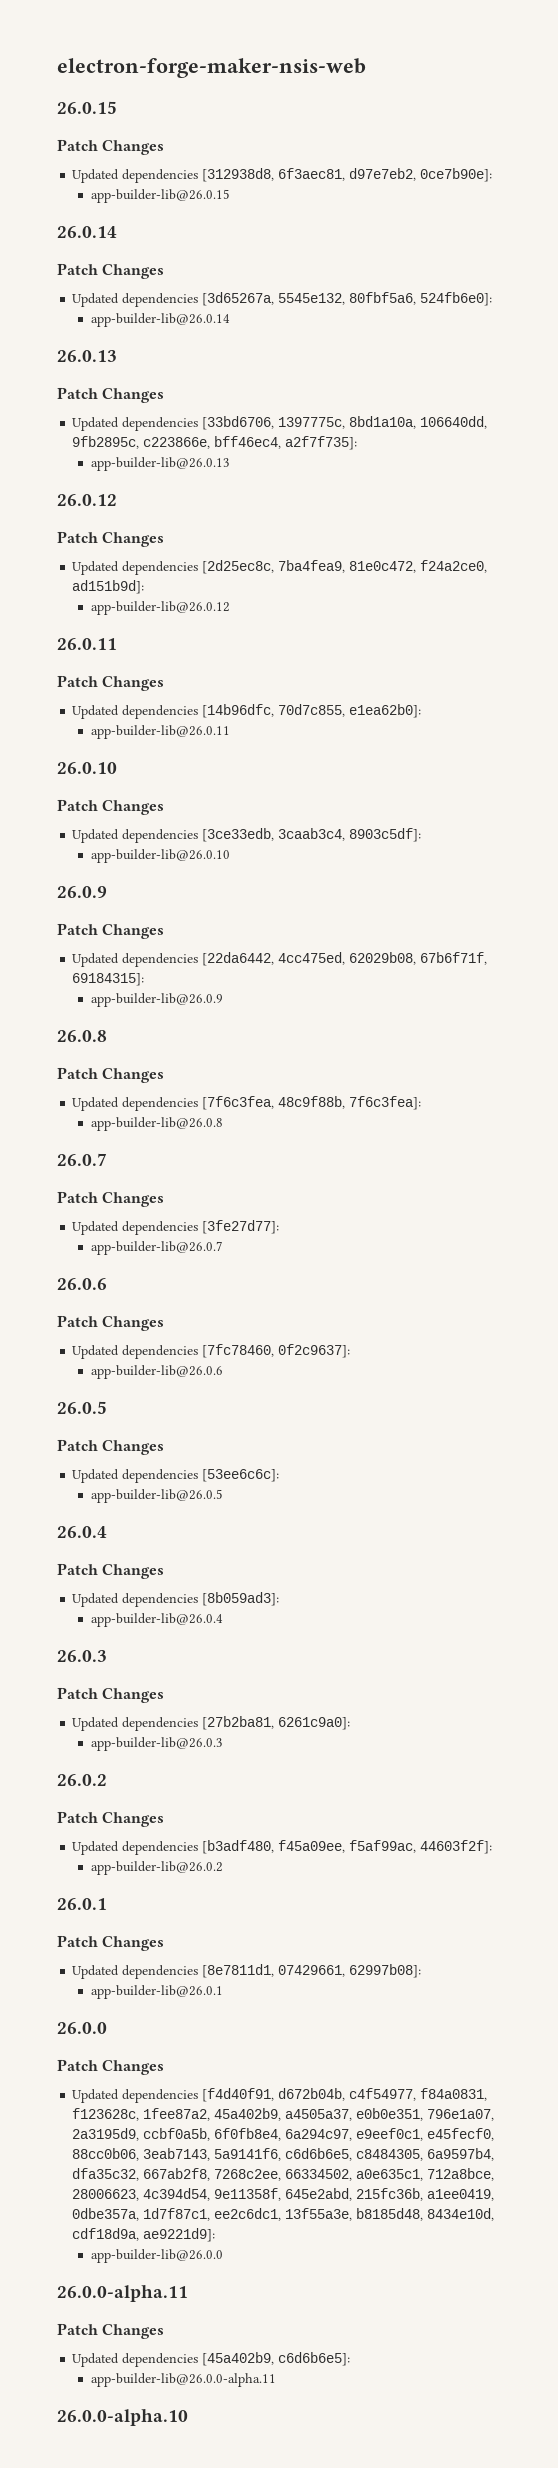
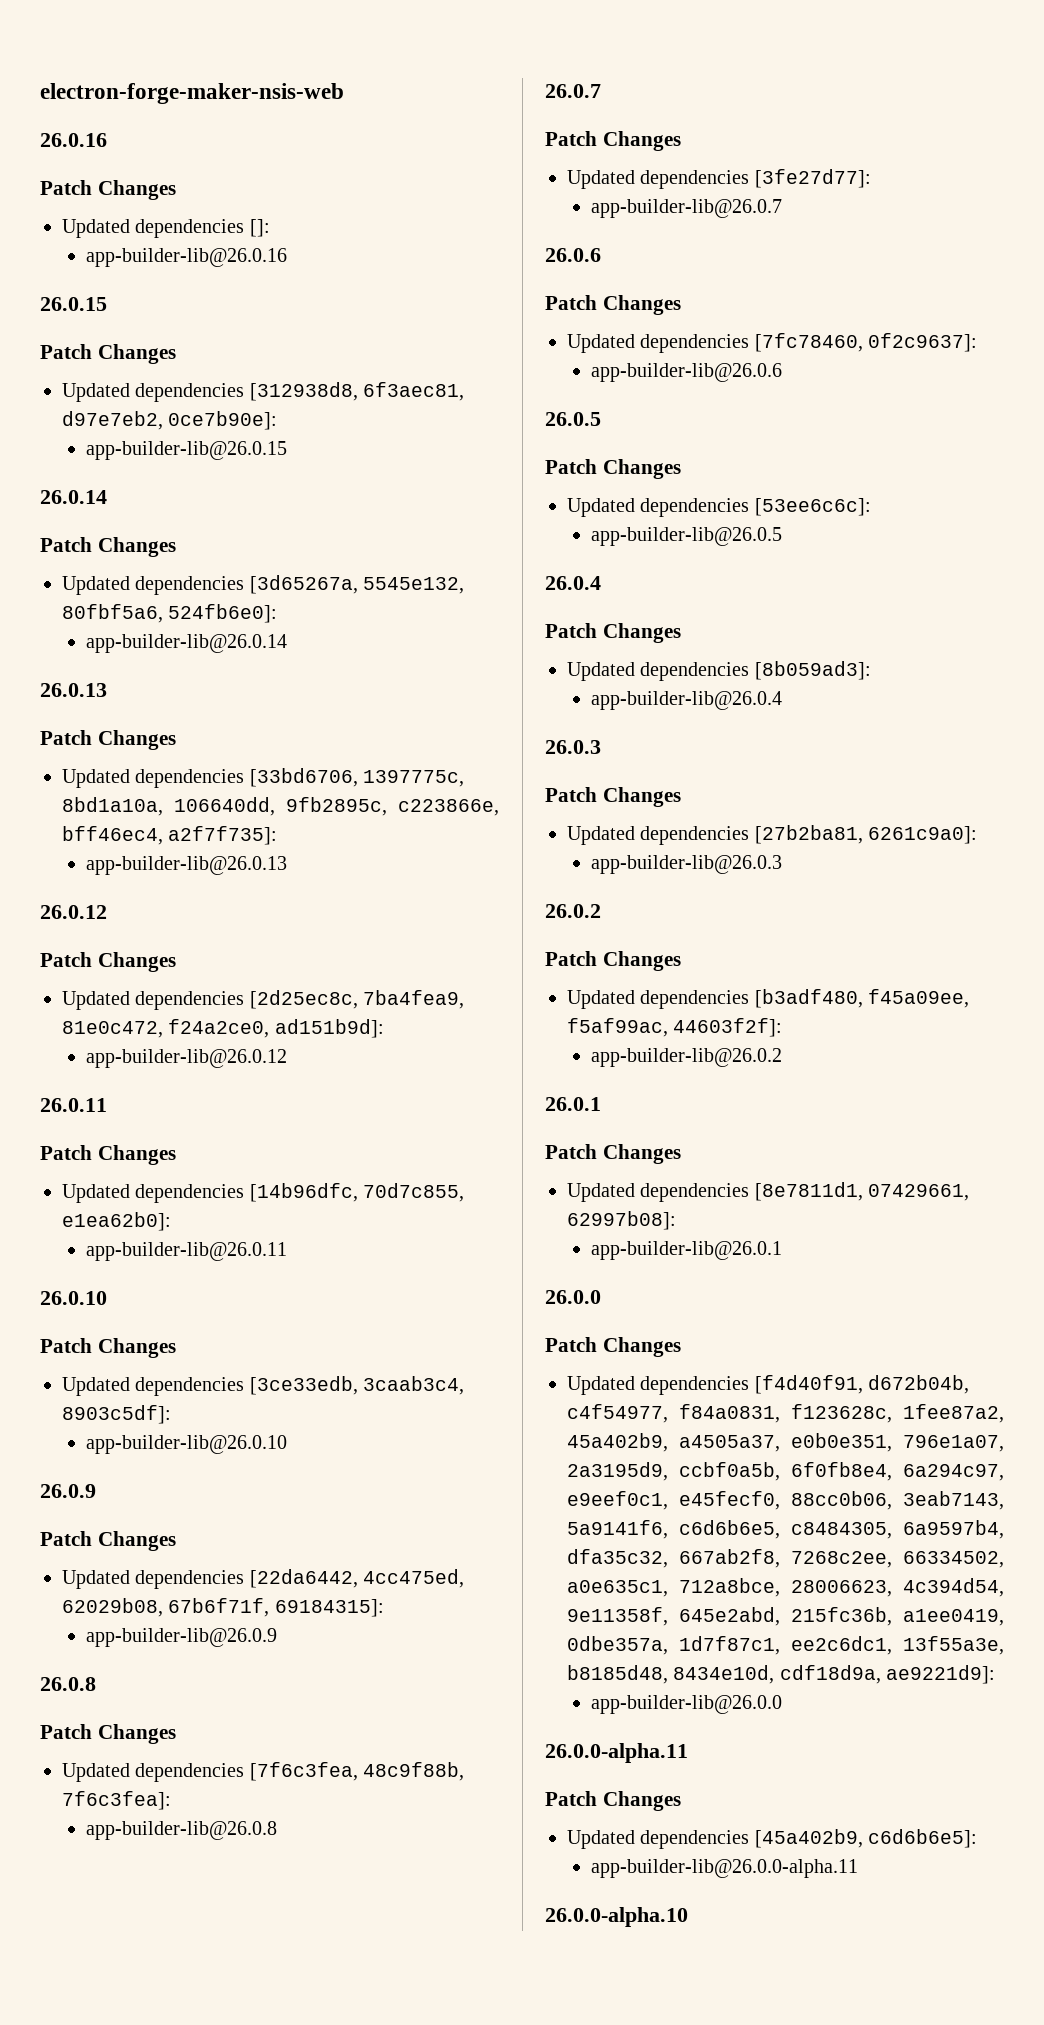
+ 26.0.16
+ Patch Changes
+ Updated dependencies []:
+ app-builder-lib@26.0.16

